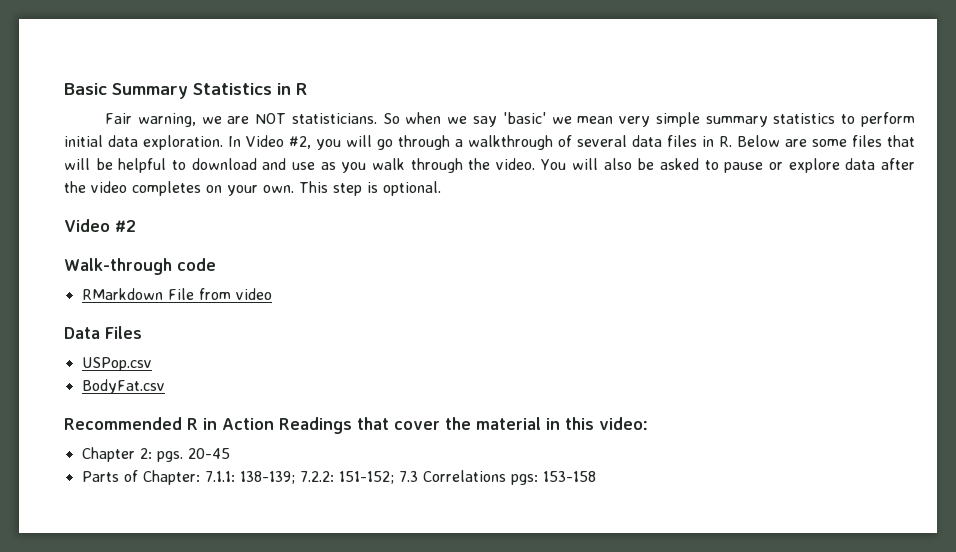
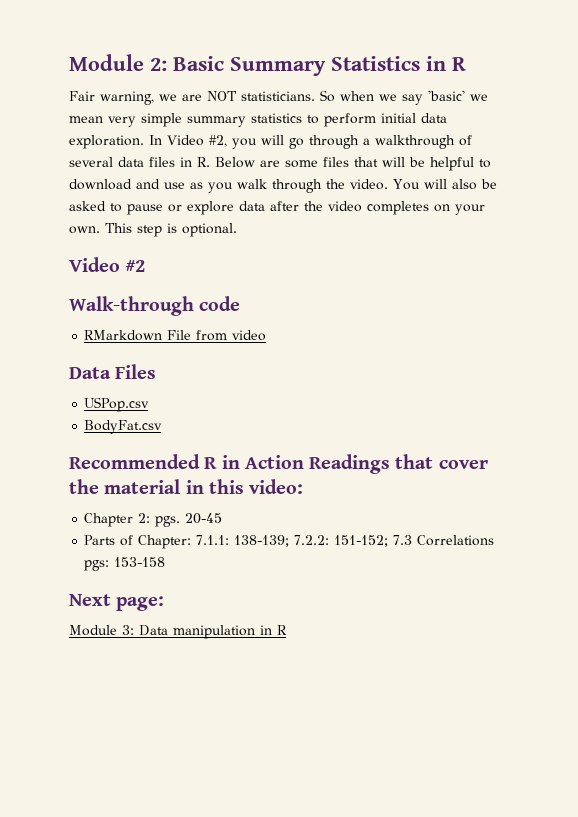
- Basic Summary Statistics in R
+ Module 2: Basic Summary Statistics in R
+ Next page:
+ Module 3: Data manipulation in R

